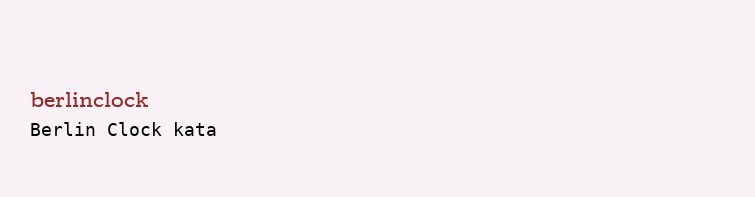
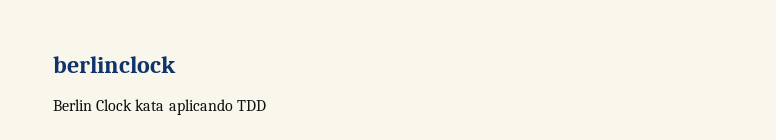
- Berlin Clock kata
+ Berlin Clock kata aplicando TDD

